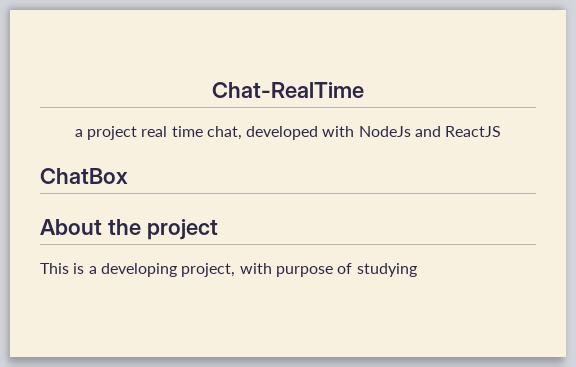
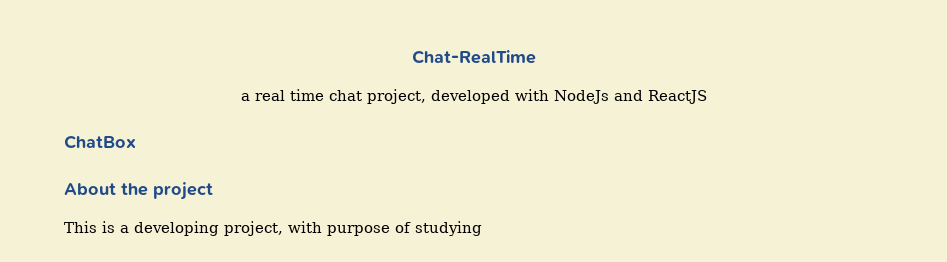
- a project real time chat, developed with NodeJs and ReactJS
+ a real time chat project, developed with NodeJs and ReactJS

